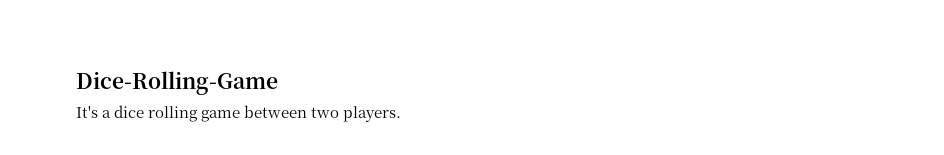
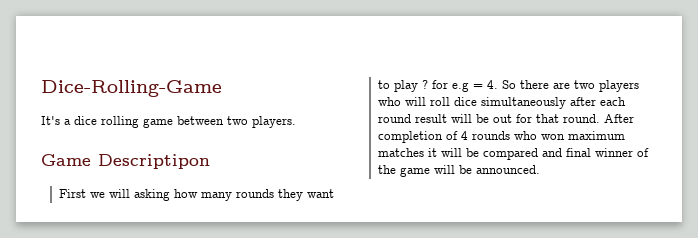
+ Game Descriptipon
+ First we will asking how many rounds they want to play ? for e.g = 4. So there are two players who will roll dice simultaneously after each round result will be out for that round. After completion of 4 rounds who won maximum matches it will be compared and final winner of the game will be announced.

